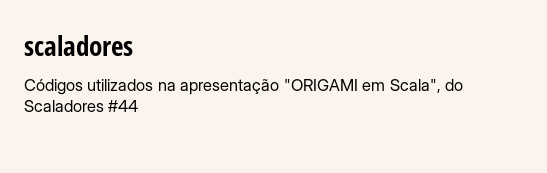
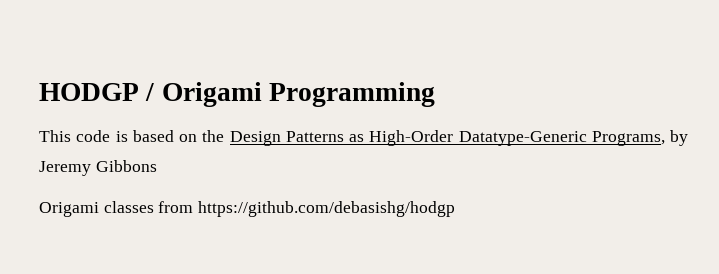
- scaladores
- Códigos utilizados na apresentação "ORIGAMI em Scala", do Scaladores #44
+ HODGP / Origami Programming
+ This code is based on the Design Patterns as High-Order Datatype-Generic Programs, by Jeremy Gibbons
+ Origami classes from https://github.com/debasishg/hodgp

